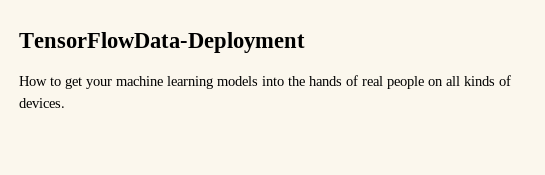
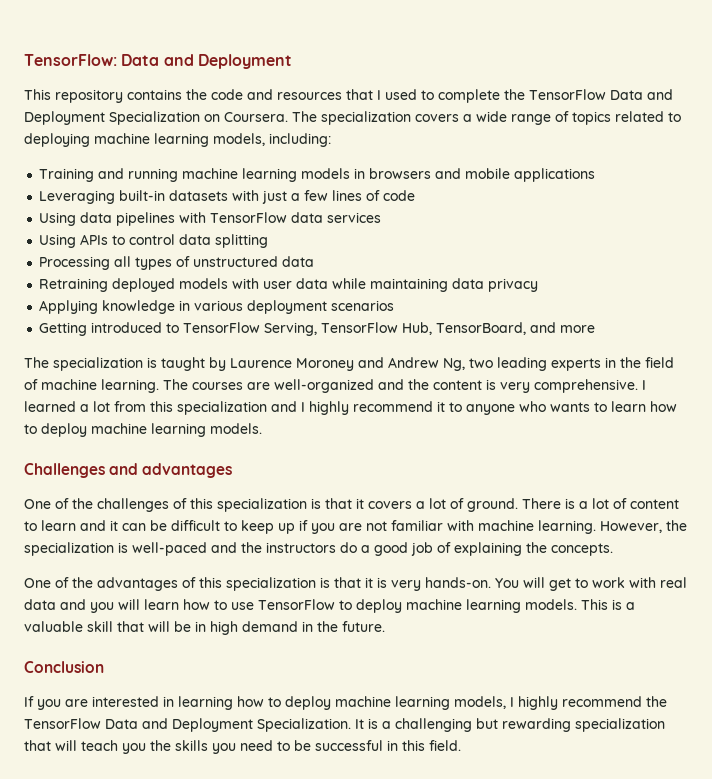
- TensorFlowData-Deployment
- How to get your machine learning models into the hands of real people on all kinds of devices.
+ TensorFlow: Data and Deployment
+ This repository contains the code and resources that I used to complete the TensorFlow Data and Deployment Specialization on Coursera. The specialization covers a wide range of topics related to deploying machine learning models, including:
+ Training and running machine learning models in browsers and mobile applications
+ Leveraging built-in datasets with just a few lines of code
+ Using data pipelines with TensorFlow data services
+ Using APIs to control data splitting
+ Processing all types of unstructured data
+ Retraining deployed models with user data while maintaining data privacy
+ Applying knowledge in various deployment scenarios
+ Getting introduced to TensorFlow Serving, TensorFlow Hub, TensorBoard, and more
+ The specialization is taught by Laurence Moroney and Andrew Ng, two leading experts in the field of machine learning. The courses are well-organized and the content is very comprehensive. I learned a lot from this specialization and I highly recommend it to anyone who wants to learn how to deploy machine learning models.
+ Challenges and advantages
+ One of the challenges of this specialization is that it covers a lot of ground. There is a lot of content to learn and it can be difficult to keep up if you are not familiar with machine learning. However, the specialization is well-paced and the instructors do a good job of explaining the concepts.
+ One of the advantages of this specialization is that it is very hands-on. You will get to work with real data and you will learn how to use TensorFlow to deploy machine learning models. This is a valuable skill that will be in high demand in the future.
+ Conclusion
+ If you are interested in learning how to deploy machine learning models, I highly recommend the TensorFlow Data and Deployment Specialization. It is a challenging but rewarding specialization that will teach you the skills you need to be successful in this field.

